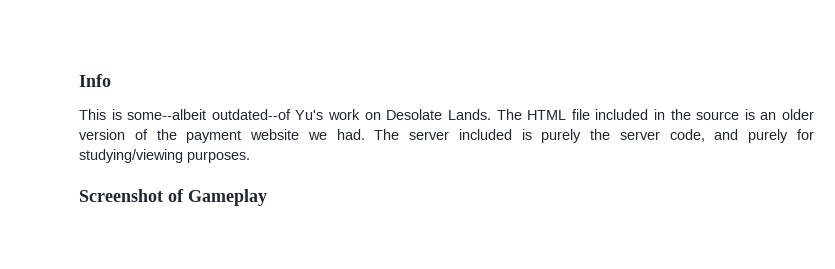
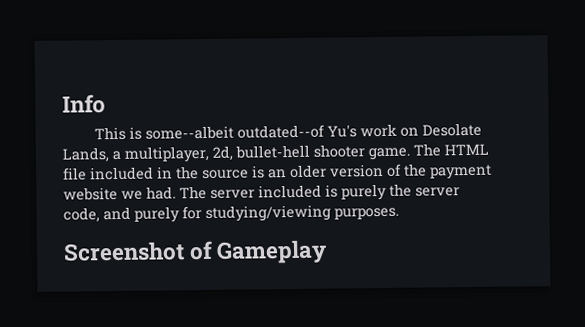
- This is some--albeit outdated--of Yu's work on Desolate Lands.
+ This is some--albeit outdated--of Yu's work on Desolate Lands, a multiplayer, 2d, bullet-hell shooter game.

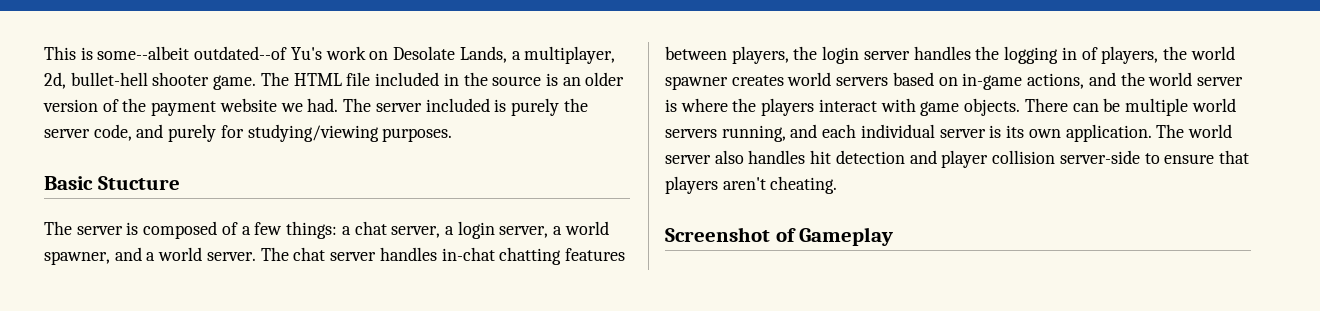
- Info
+ Basic Stucture
+ The server is composed of a few things: a chat server, a login server, a world spawner, and a world server. The chat server handles in-chat chatting features between players, the login server handles the logging in of players, the world spawner creates world servers based on in-game actions, and the world server is where the players interact with game objects. There can be multiple world servers running, and each individual server is its own application. The world server also handles hit detection and player collision server-side to ensure that players aren't cheating.

